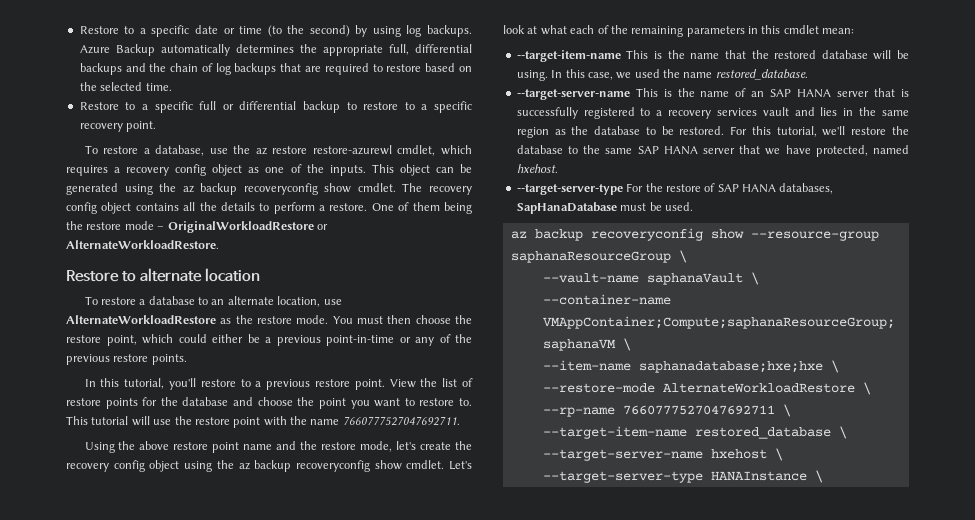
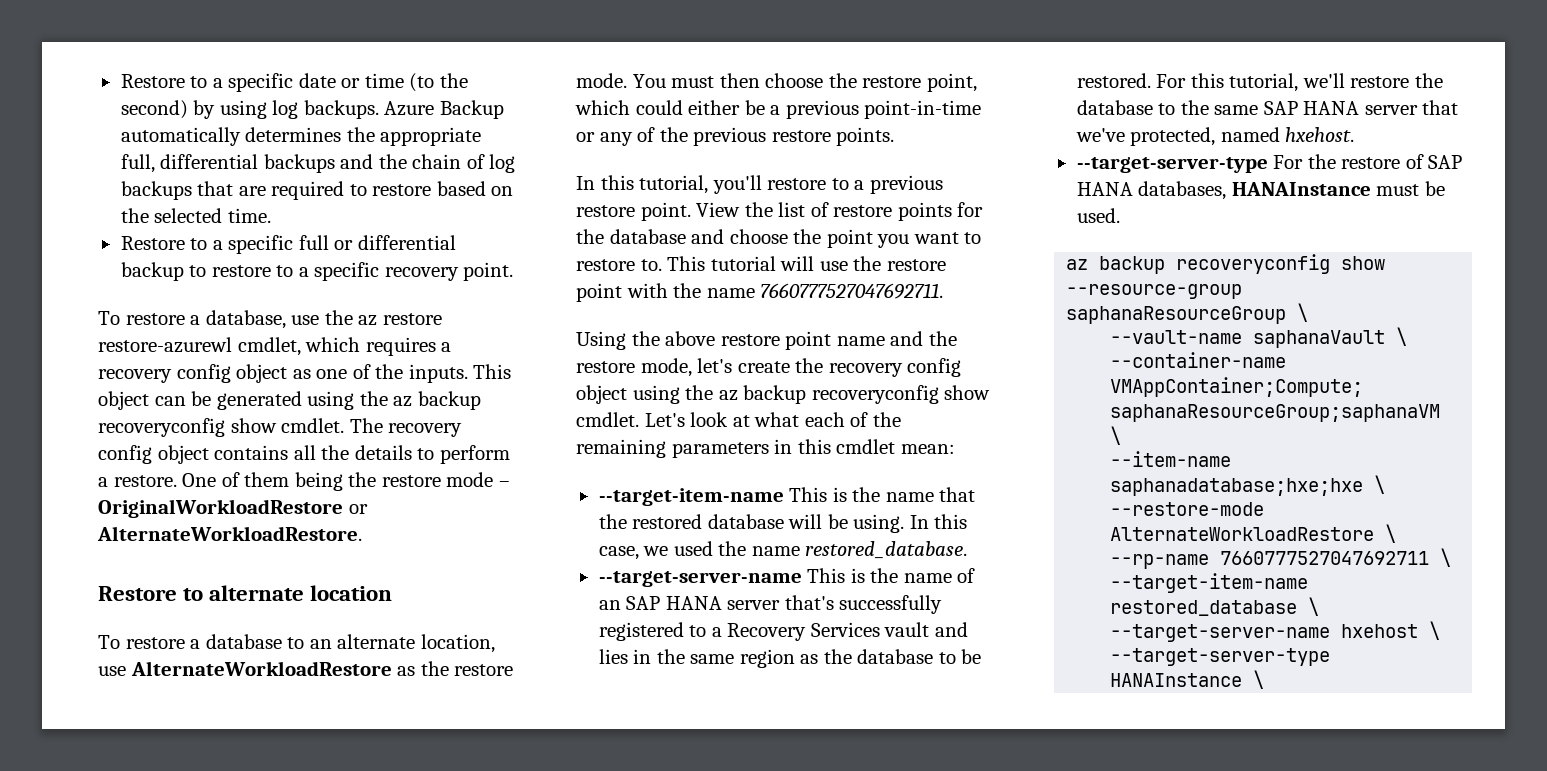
- --target-server-name This is the name of an SAP HANA server that is successfully registered to a recovery services vault and lies in the same region as the database to be restored.
+ --target-server-name This is the name of an SAP HANA server that's successfully registered to a Recovery Services vault and lies in the same region as the database to be restored.
- For this tutorial, we'll restore the database to the same SAP HANA server that we have protected, named hxehost.
+ For this tutorial, we'll restore the database to the same SAP HANA server that we've protected, named hxehost.
- --target-server-type For the restore of SAP HANA databases, SapHanaDatabase must be used.
+ --target-server-type For the restore of SAP HANA databases, HANAInstance must be used.

